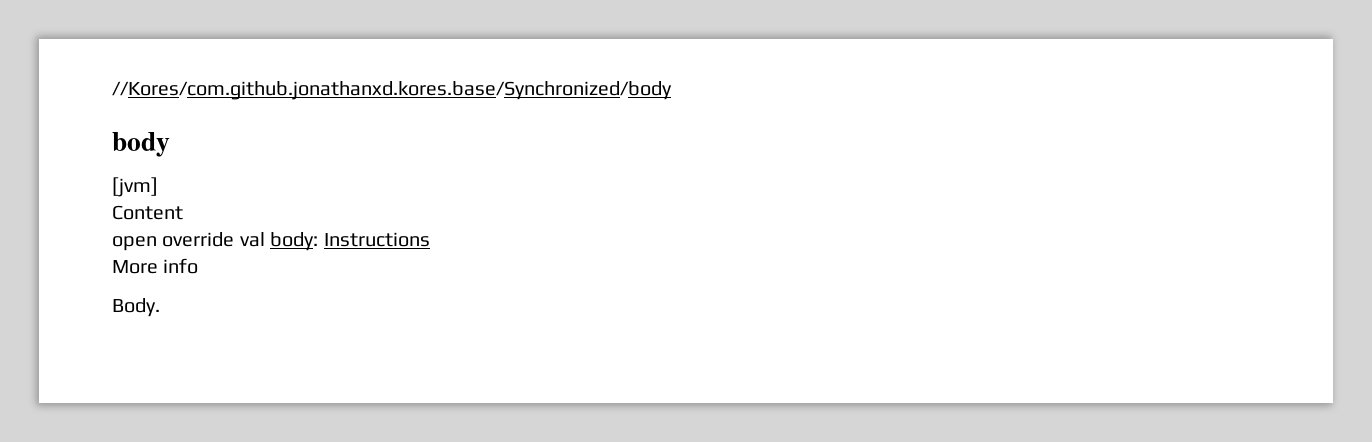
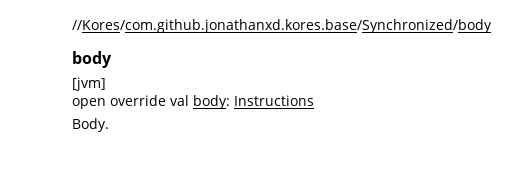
- Content
- More info

